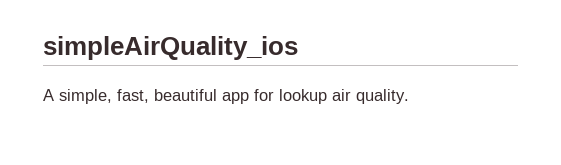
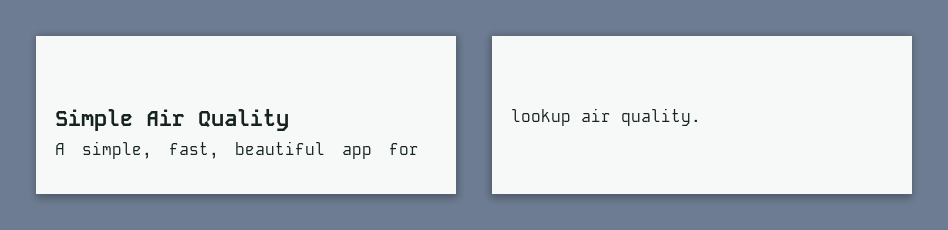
- simpleAirQuality_ios
+ Simple Air Quality

